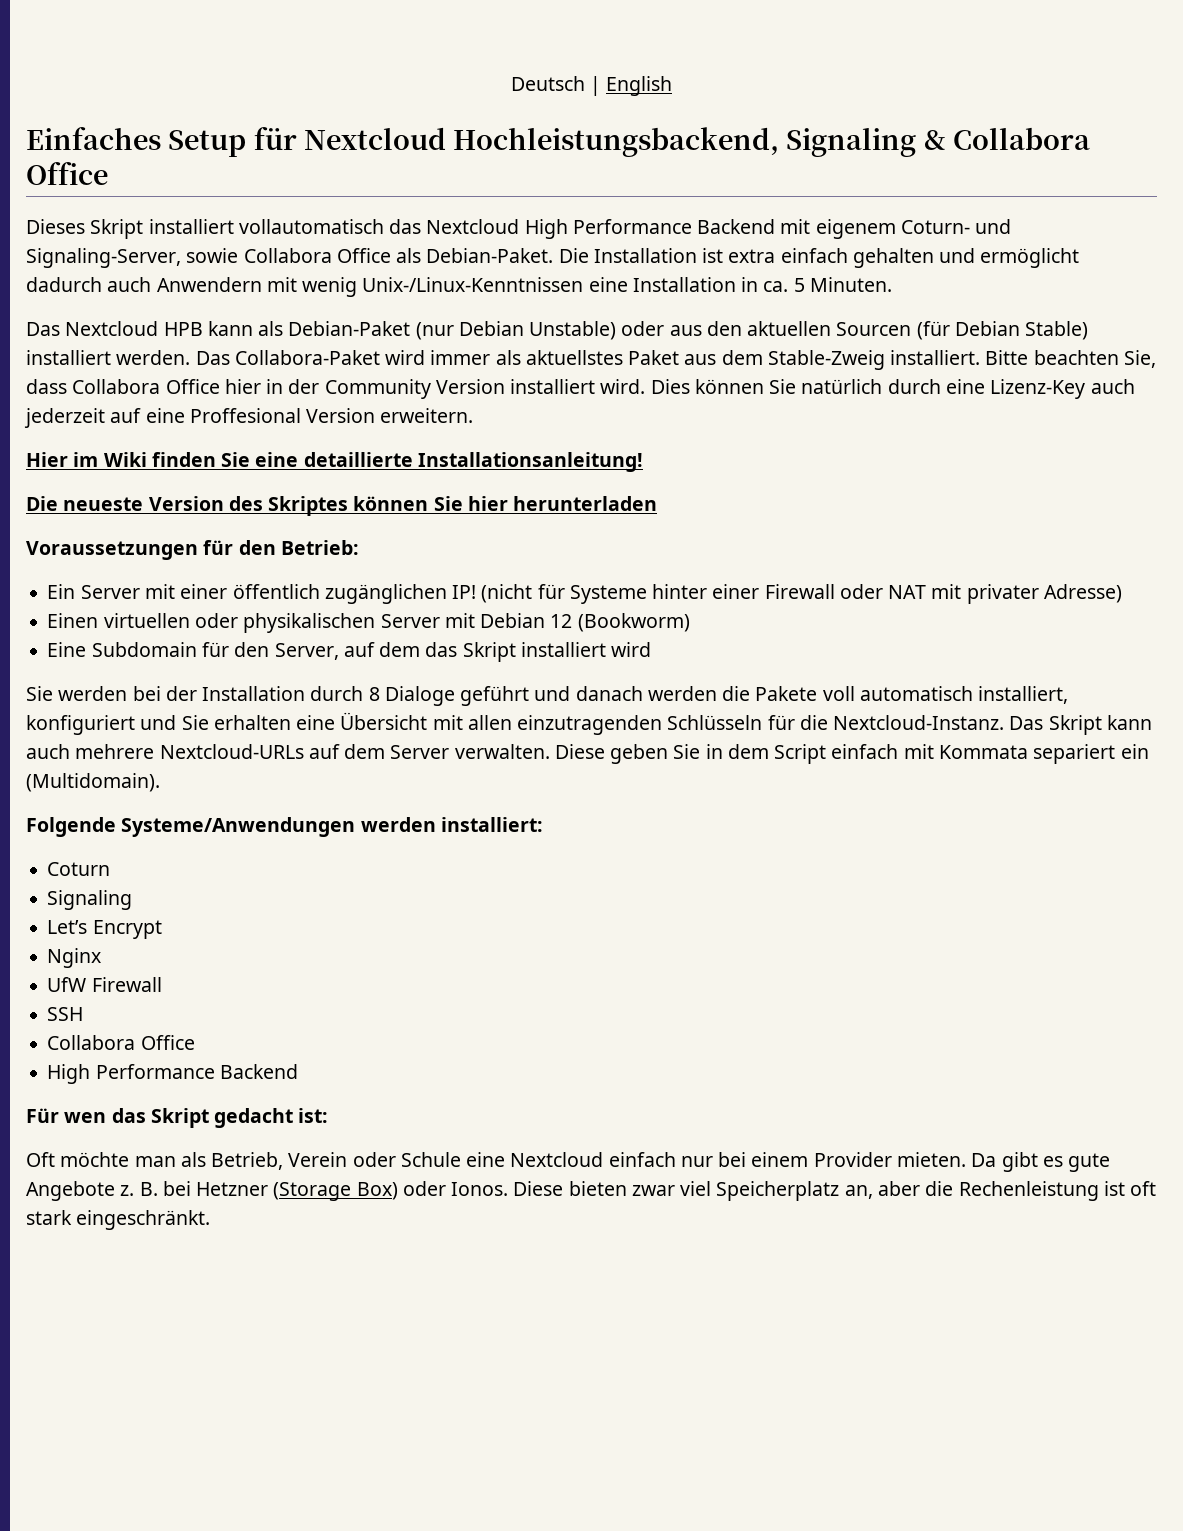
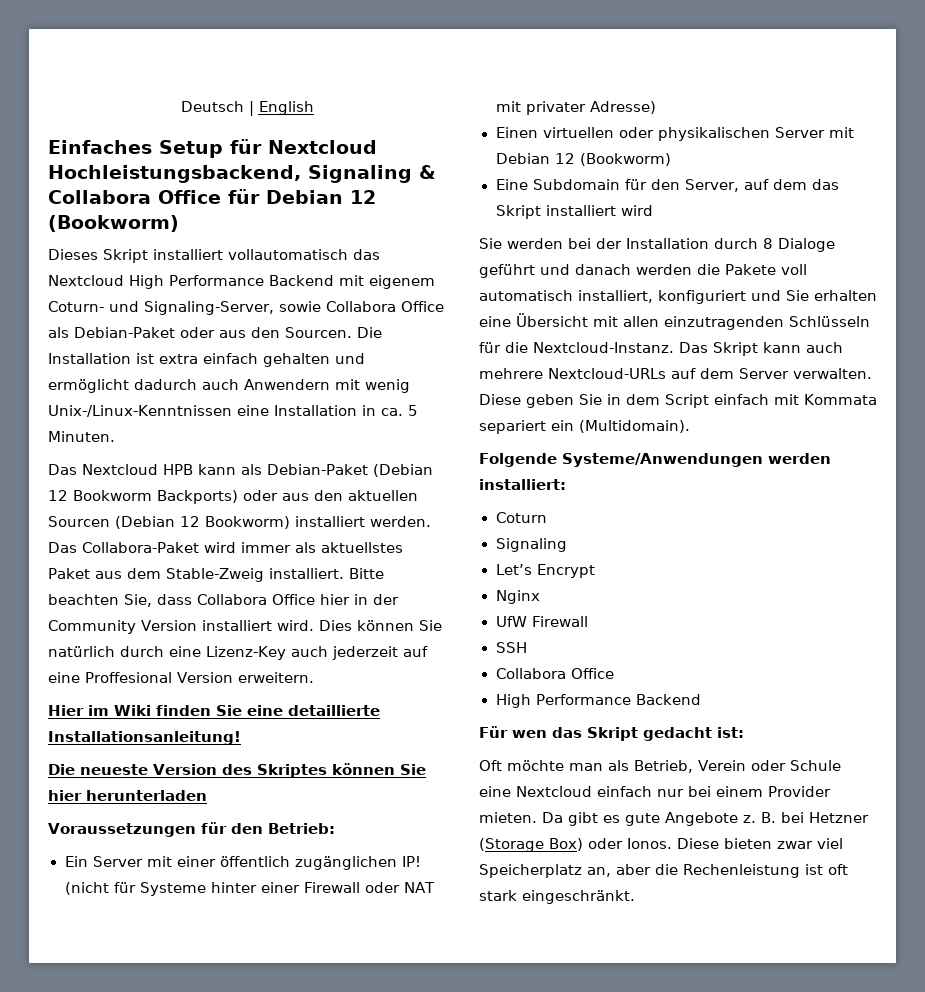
- Einfaches Setup für Nextcloud Hochleistungsbackend, Signaling & Collabora Office
+ Einfaches Setup für Nextcloud Hochleistungsbackend, Signaling & Collabora Office für Debian 12 (Bookworm)
- Dieses Skript installiert vollautomatisch das Nextcloud High Performance Backend mit eigenem Coturn- und Signaling-Server, sowie Collabora Office als Debian-Paket.
+ Dieses Skript installiert vollautomatisch das Nextcloud High Performance Backend mit eigenem Coturn- und Signaling-Server, sowie Collabora Office als Debian-Paket oder aus den Sourcen.
- Das Nextcloud HPB kann als Debian-Paket (nur Debian Unstable) oder aus den aktuellen Sourcen (für Debian Stable) installiert werden.
+ Das Nextcloud HPB kann als Debian-Paket (Debian 12 Bookworm Backports) oder aus den aktuellen Sourcen (Debian 12 Bookworm) installiert werden.

